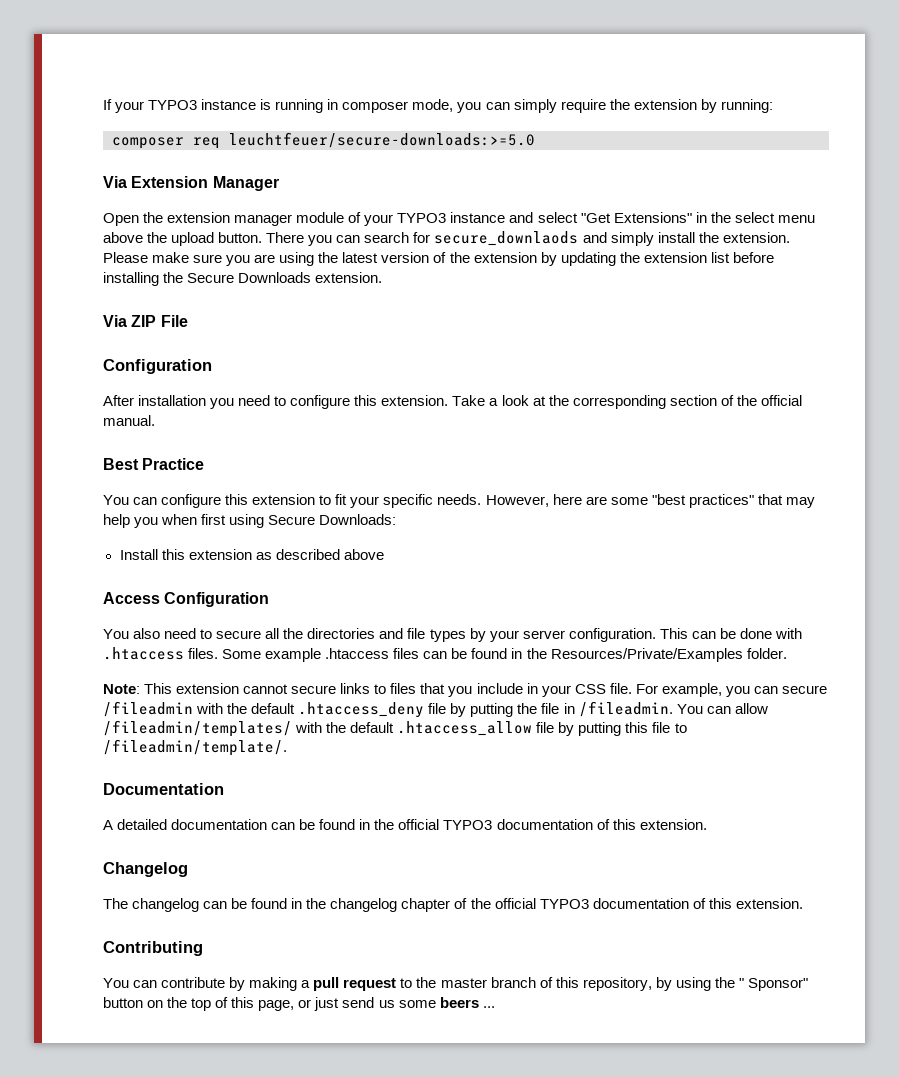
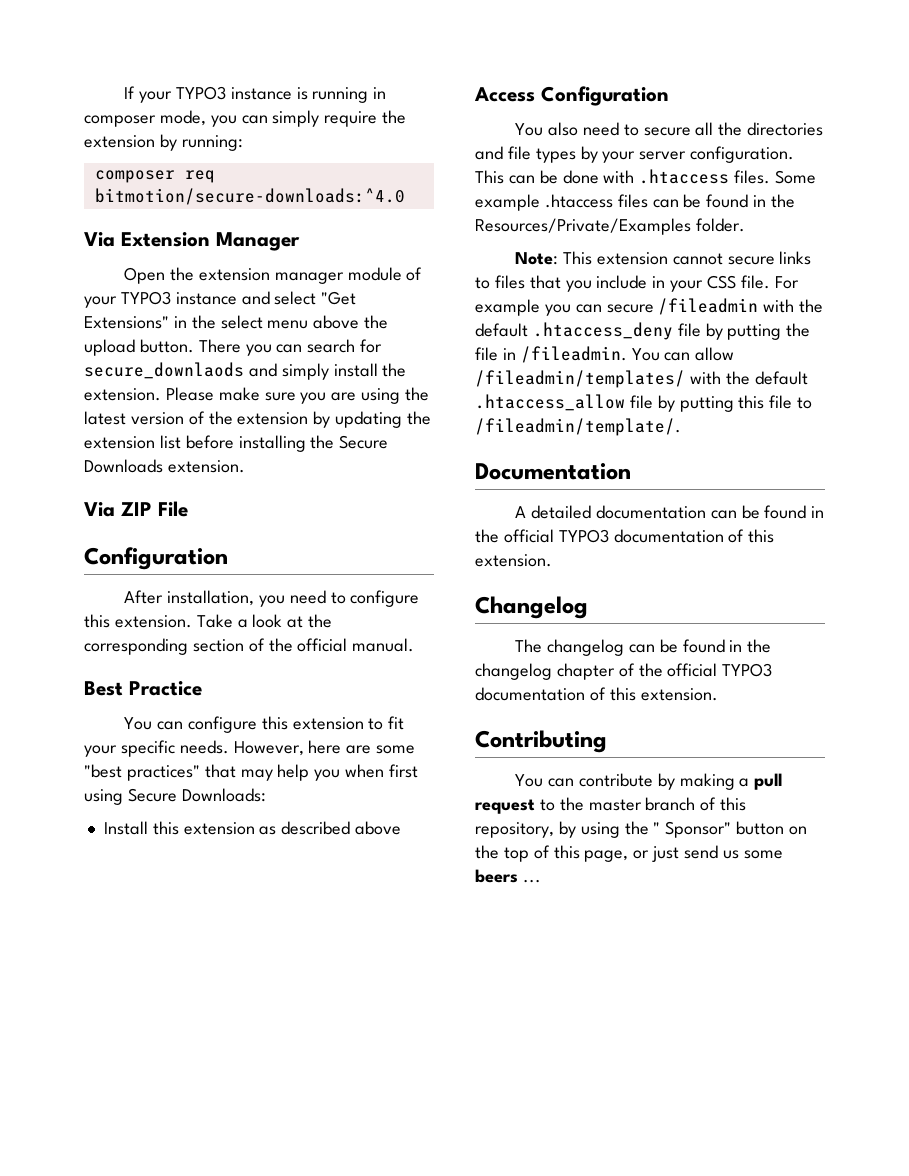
- composer req leuchtfeuer/secure-downloads:>=5.0
+ composer req bitmotion/secure-downloads:^4.0
- After installation you need to configure this extension.
+ After installation, you need to configure this extension.
- For example, you can secure /fileadmin with the default .htaccess_deny file by putting the file in /fileadmin.
+ For example you can secure /fileadmin with the default .htaccess_deny file by putting the file in /fileadmin.

